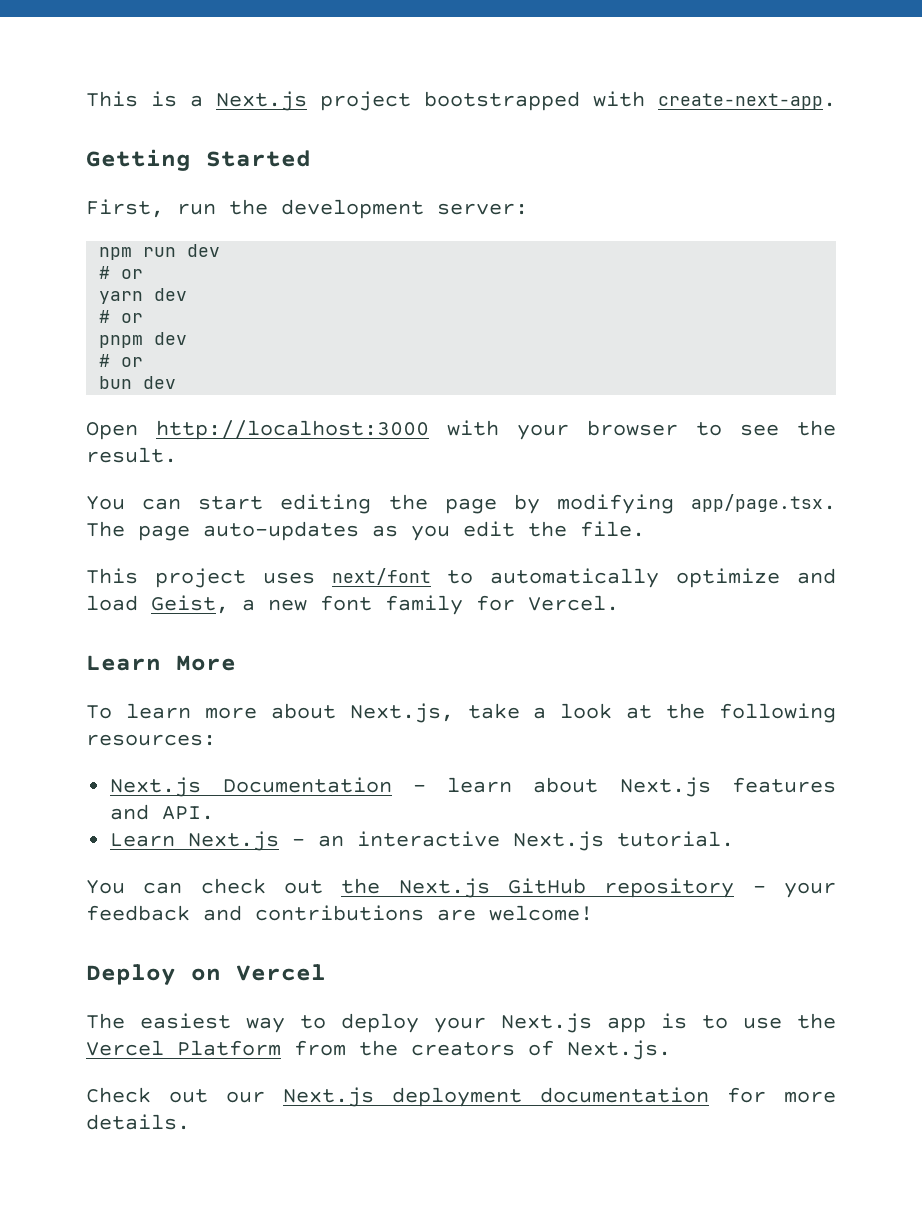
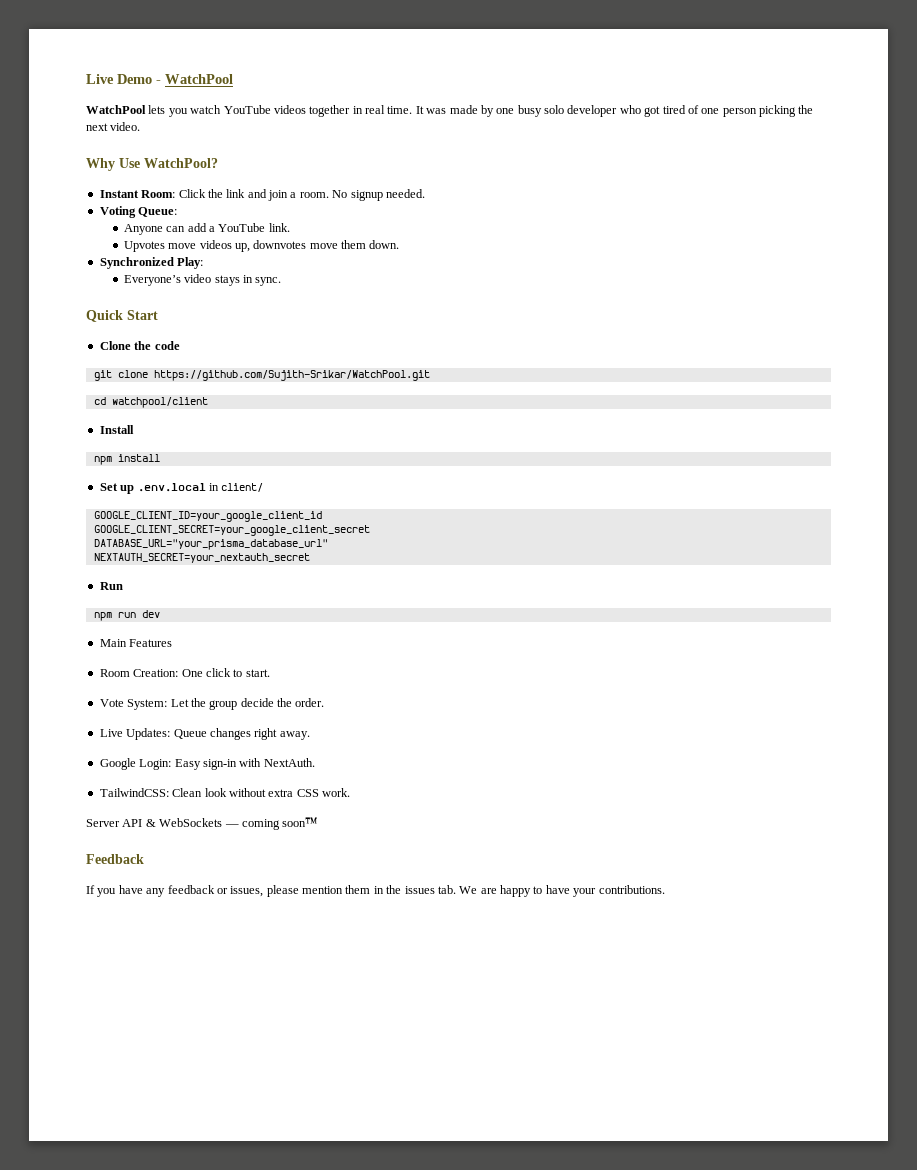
- This is a Next.js project bootstrapped with create-next-app.
- Getting Started
- First, run the development server:
+ Live Demo - WatchPool
+ WatchPool lets you watch YouTube videos together in real time. It was made by one busy solo developer who got tired of one person picking the next video.
+ Why Use WatchPool?
+ Instant Room: Click the link and join a room. No signup needed.
+ Voting Queue:
+ Anyone can add a YouTube link.
+ Upvotes move videos up, downvotes move them down.
+ Synchronized Play:
+ Everyone’s video stays in sync.
+ Quick Start
+ Clone the code
+ git clone https://github.com/Sujith-Srikar/WatchPool.git
+ cd watchpool/client
+ Install
+ npm install
+ Set up .env.local in client/
+ GOOGLE_CLIENT_ID=your_google_client_id
+ GOOGLE_CLIENT_SECRET=your_google_client_secret
+ DATABASE_URL="your_prisma_database_url"
+ NEXTAUTH_SECRET=your_nextauth_secret
+ Run
  npm run dev
- # or
- yarn dev
- # or
- pnpm dev
- # or
- bun dev
- Open http://localhost:3000 with your browser to see the result.
- You can start editing the page by modifying app/page.tsx. The page auto-updates as you edit the file.
- This project uses next/font to automatically optimize and load Geist, a new font family for Vercel.
- Learn More
- To learn more about Next.js, take a look at the following resources:
- Next.js Documentation - learn about Next.js features and API.
- Learn Next.js - an interactive Next.js tutorial.
- You can check out the Next.js GitHub repository - your feedback and contributions are welcome!
- Deploy on Vercel
- The easiest way to deploy your Next.js app is to use the Vercel Platform from the creators of Next.js.
- Check out our Next.js deployment documentation for more details.
+ Main Features
+ Room Creation: One click to start.
+ Vote System: Let the group decide the order.
+ Live Updates: Queue changes right away.
+ Google Login: Easy sign-in with NextAuth.
+ TailwindCSS: Clean look without extra CSS work.
+ Server API & WebSockets — coming soon™
+ Feedback
+ If you have any feedback or issues, please mention them in the issues tab. We are happy to have your contributions.

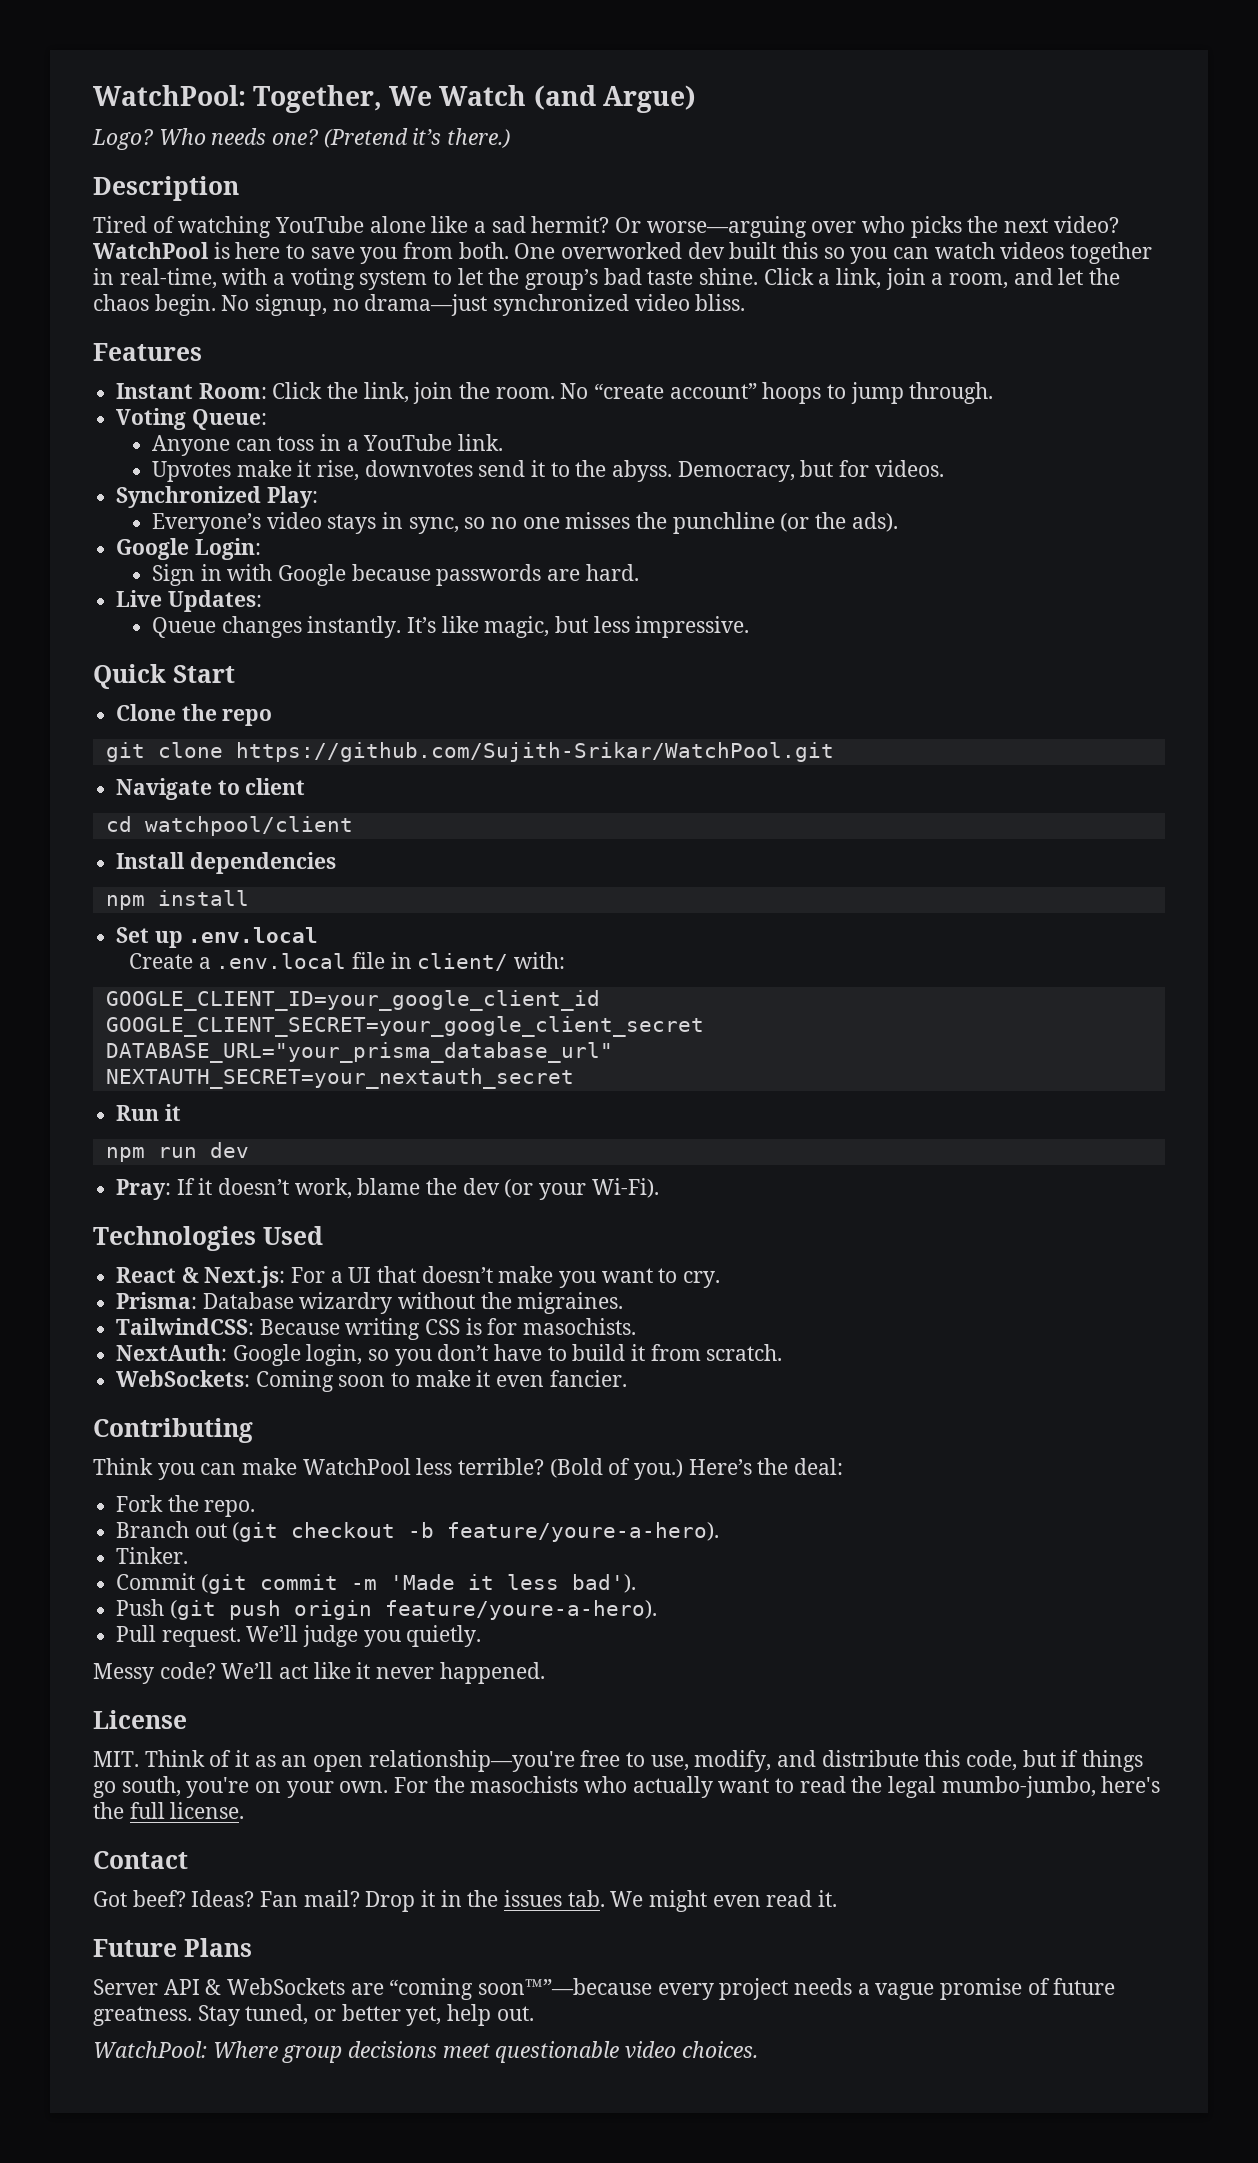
- Live Demo - WatchPool
- WatchPool lets you watch YouTube videos together in real time. It was made by one busy solo developer who got tired of one person picking the next video.
- Why Use WatchPool?
- Instant Room: Click the link and join a room. No signup needed.
+ WatchPool: Together, We Watch (and Argue)
+ Logo? Who needs one? (Pretend it’s there.)
+ Description
+ Tired of watching YouTube alone like a sad hermit? Or worse—arguing over who picks the next video? WatchPool is here to save you from both. One overworked dev built this so you can watch videos together in real-time, with a voting system to let the group’s bad taste shine. Click a link, join a room, and let the chaos begin. No signup, no drama—just synchronized video bliss.
+ Features
+ Instant Room: Click the link, join the room. No “create account” hoops to jump through.
- Anyone can add a YouTube link.
+ Anyone can toss in a YouTube link.
- Upvotes move videos up, downvotes move them down.
+ Upvotes make it rise, downvotes send it to the abyss. Democracy, but for videos.
- Everyone’s video stays in sync.
+ Everyone’s video stays in sync, so no one misses the punchline (or the ads).
+ Google Login:
+ Sign in with Google because passwords are hard.
+ Live Updates:
+ Queue changes instantly. It’s like magic, but less impressive.
- Clone the code
+ Clone the repo
+ Navigate to client
- Install
+ Install dependencies
- Set up .env.local in client/
+ Set up .env.local
+ Create a .env.local file in client/ with:
- Run
+ Run it
- Main Features
- Room Creation: One click to start.
- Vote System: Let the group decide the order.
- Live Updates: Queue changes right away.
- Google Login: Easy sign-in with NextAuth.
- TailwindCSS: Clean look without extra CSS work.
- Server API & WebSockets — coming soon™
- Feedback
- If you have any feedback or issues, please mention them in the issues tab. We are happy to have your contributions.
+ Pray: If it doesn’t work, blame the dev (or your Wi-Fi).
+ Technologies Used
+ React & Next.js: For a UI that doesn’t make you want to cry.
+ Prisma: Database wizardry without the migraines.
+ TailwindCSS: Because writing CSS is for masochists.
+ NextAuth: Google login, so you don’t have to build it from scratch.
+ WebSockets: Coming soon to make it even fancier.
+ Contributing
+ Think you can make WatchPool less terrible? (Bold of you.) Here’s the deal:
+ Fork the repo.
+ Branch out (git checkout -b feature/youre-a-hero).
+ Tinker.
+ Commit (git commit -m 'Made it less bad').
+ Push (git push origin feature/youre-a-hero).
+ Pull request. We’ll judge you quietly.
+ Messy code? We’ll act like it never happened.
+ License
+ MIT. Think of it as an open relationship—you're free to use, modify, and distribute this code, but if things go south, you're on your own. For the masochists who actually want to read the legal mumbo-jumbo, here's the full license.
+ Contact
+ Got beef? Ideas? Fan mail? Drop it in the issues tab. We might even read it.
+ Future Plans
+ Server API & WebSockets are “coming soon™”—because every project needs a vague promise of future greatness. Stay tuned, or better yet, help out.
+ WatchPool: Where group decisions meet questionable video choices.

